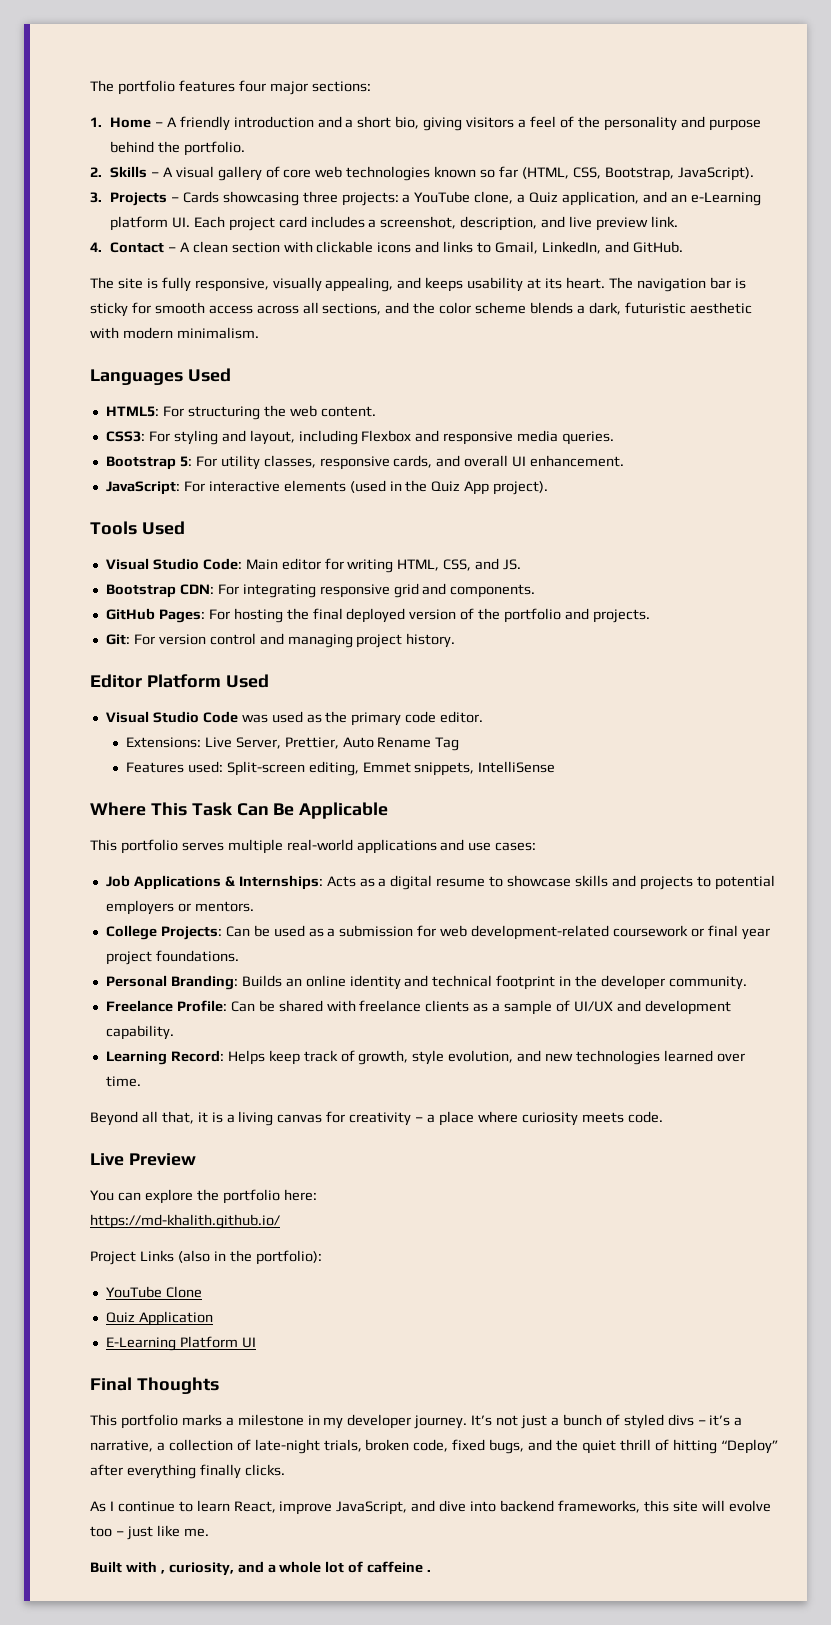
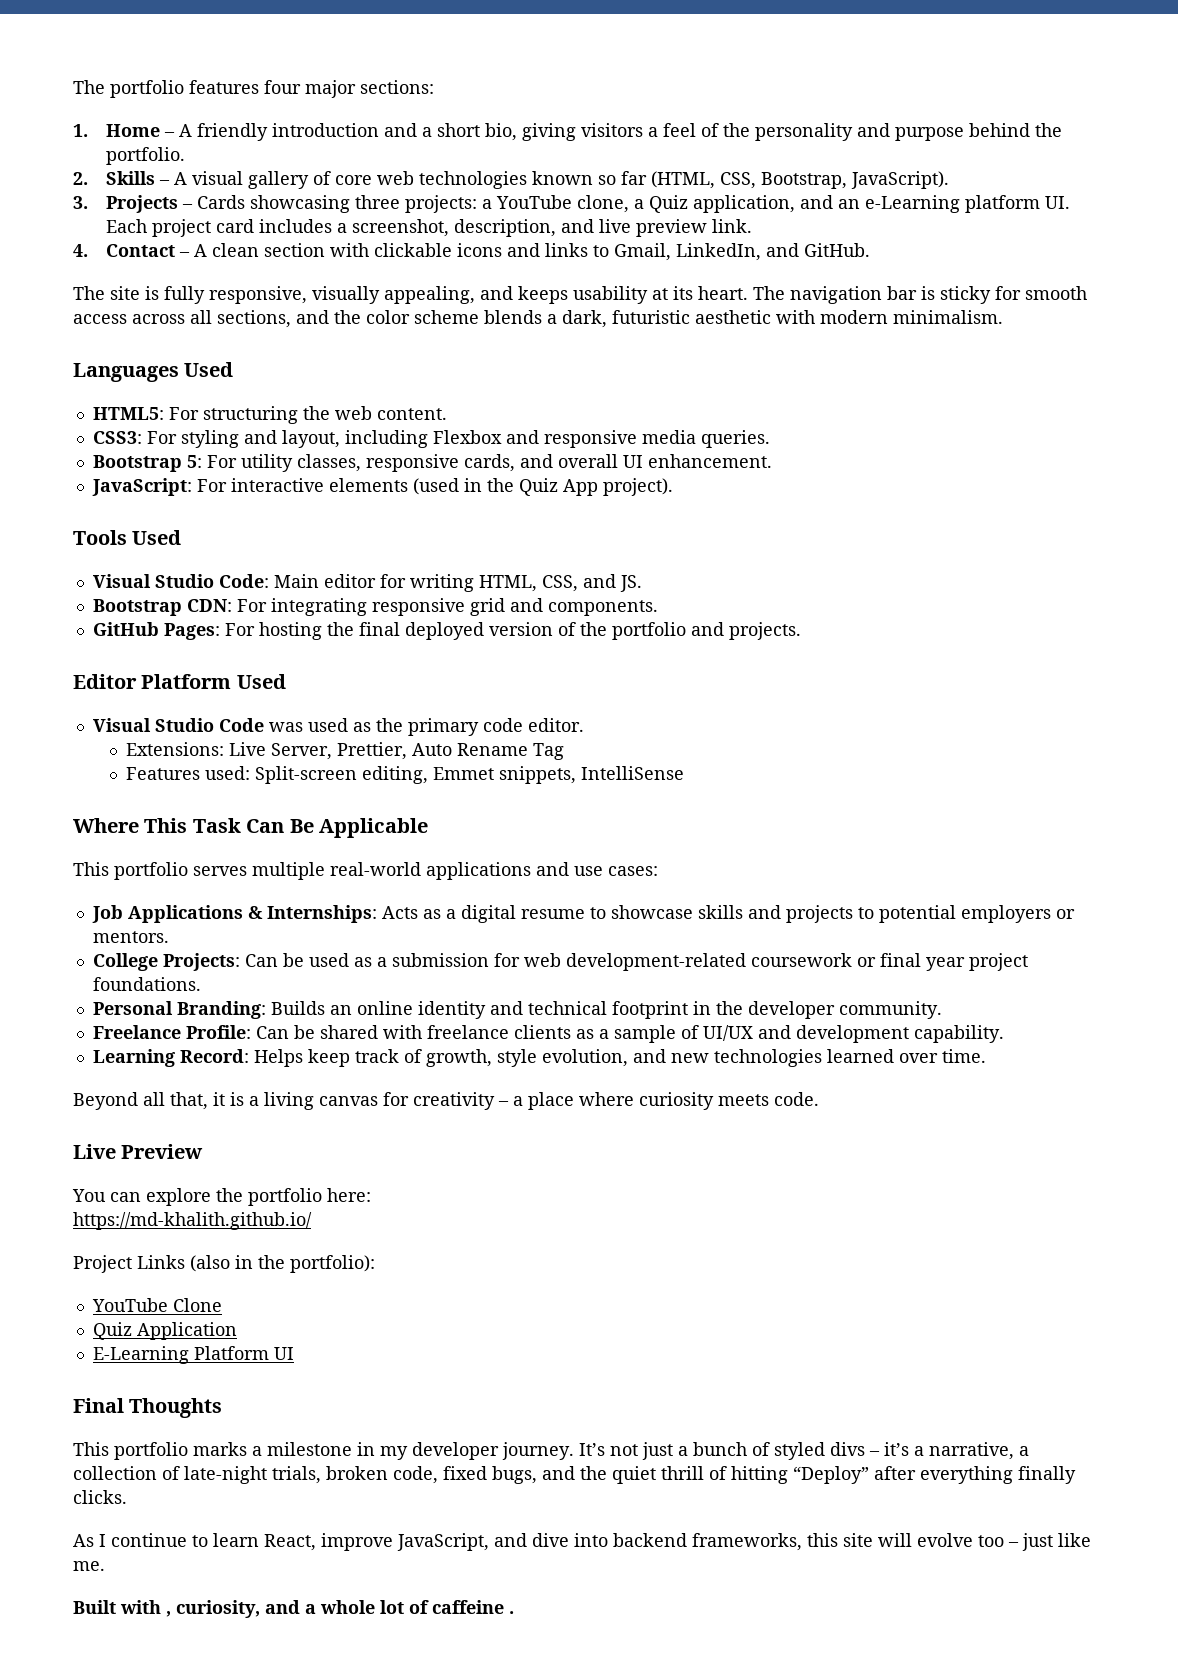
- Git: For version control and managing project history.

